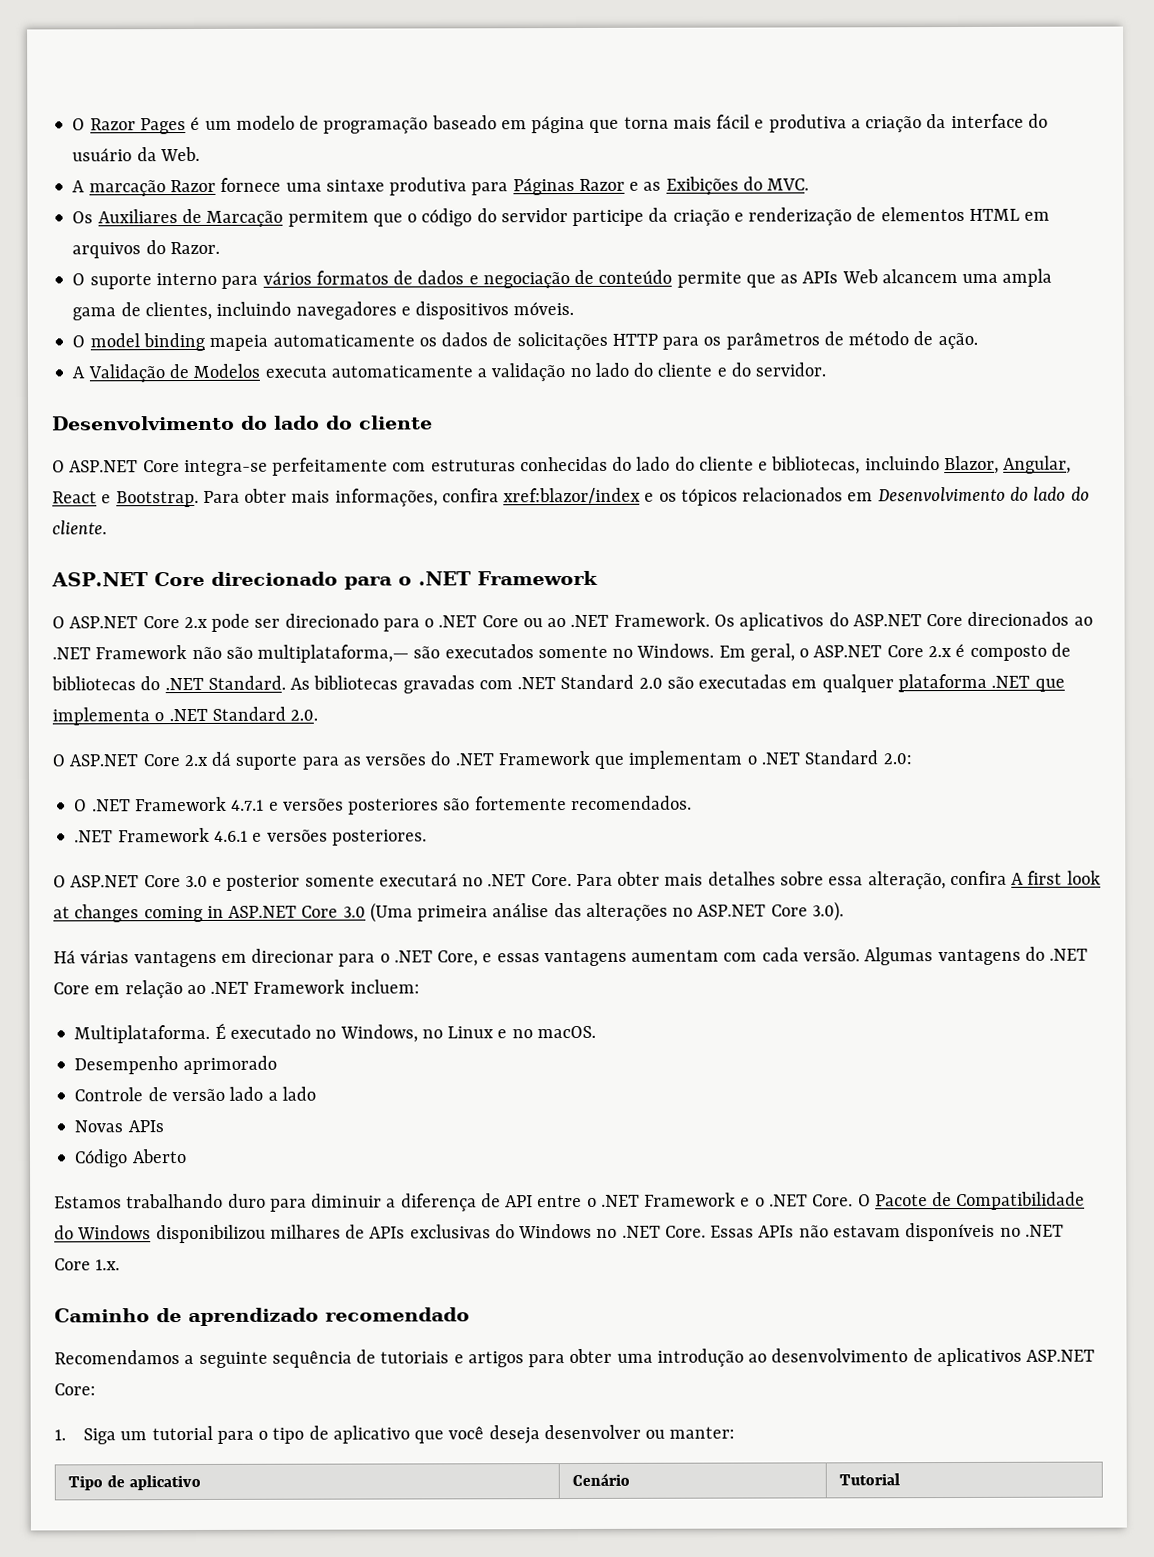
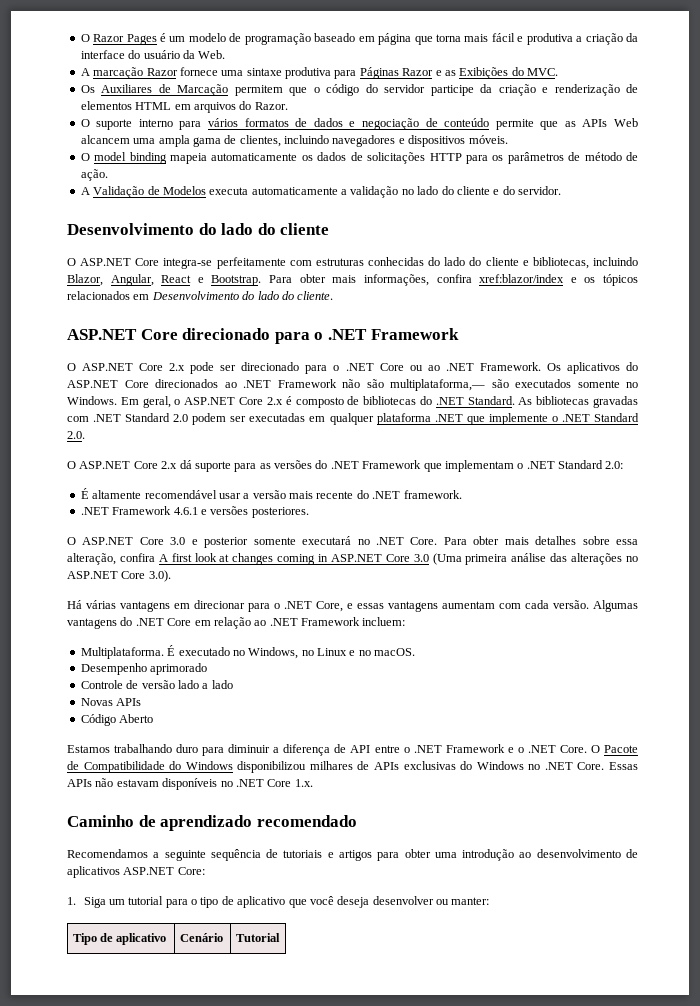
- As bibliotecas gravadas com .NET Standard 2.0 são executadas em qualquer plataforma .NET que implementa o .NET Standard 2.0.
+ As bibliotecas gravadas com .NET Standard 2.0 podem ser executadas em qualquer plataforma .NET que implemente o .NET Standard 2.0.
- O .NET Framework 4.7.1 e versões posteriores são fortemente recomendados.
+ É altamente recomendável usar a versão mais recente do .NET framework.

